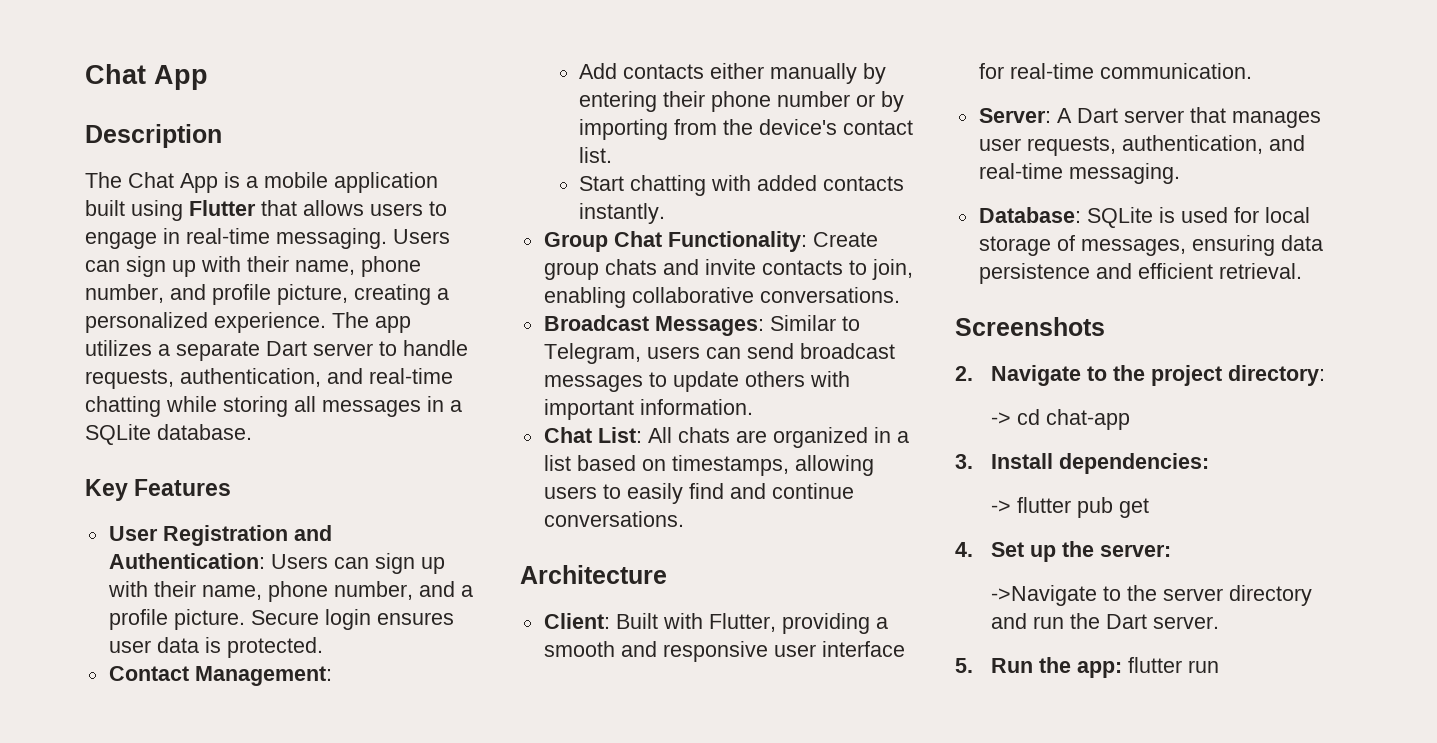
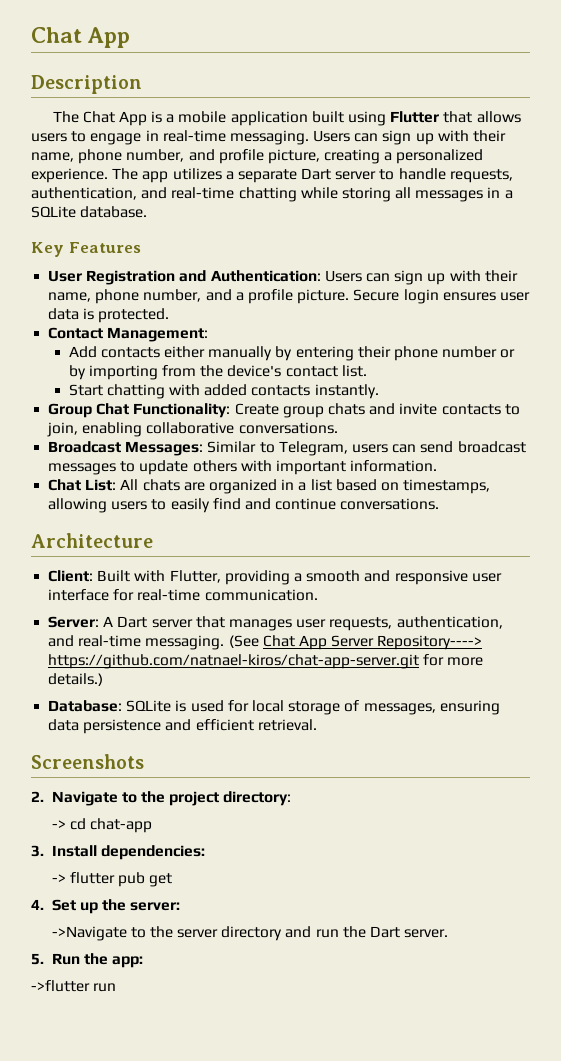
+ (See Chat App Server Repository----> https://github.com/natnael-kiros/chat-app-server.git for more details.)
- 5. Run the app: flutter run
+ 5. Run the app:
+ ->flutter run

